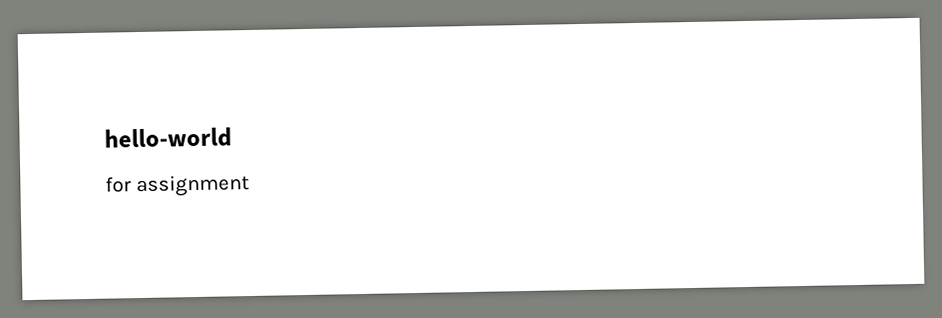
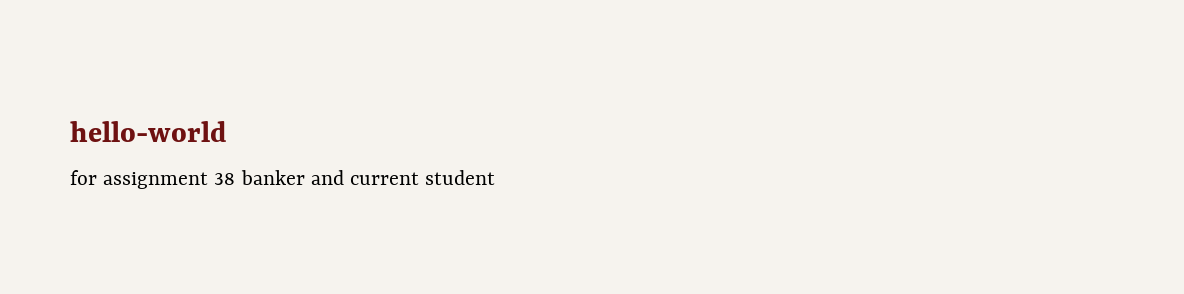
- for assignment
+ for assignment 38 banker and current student

